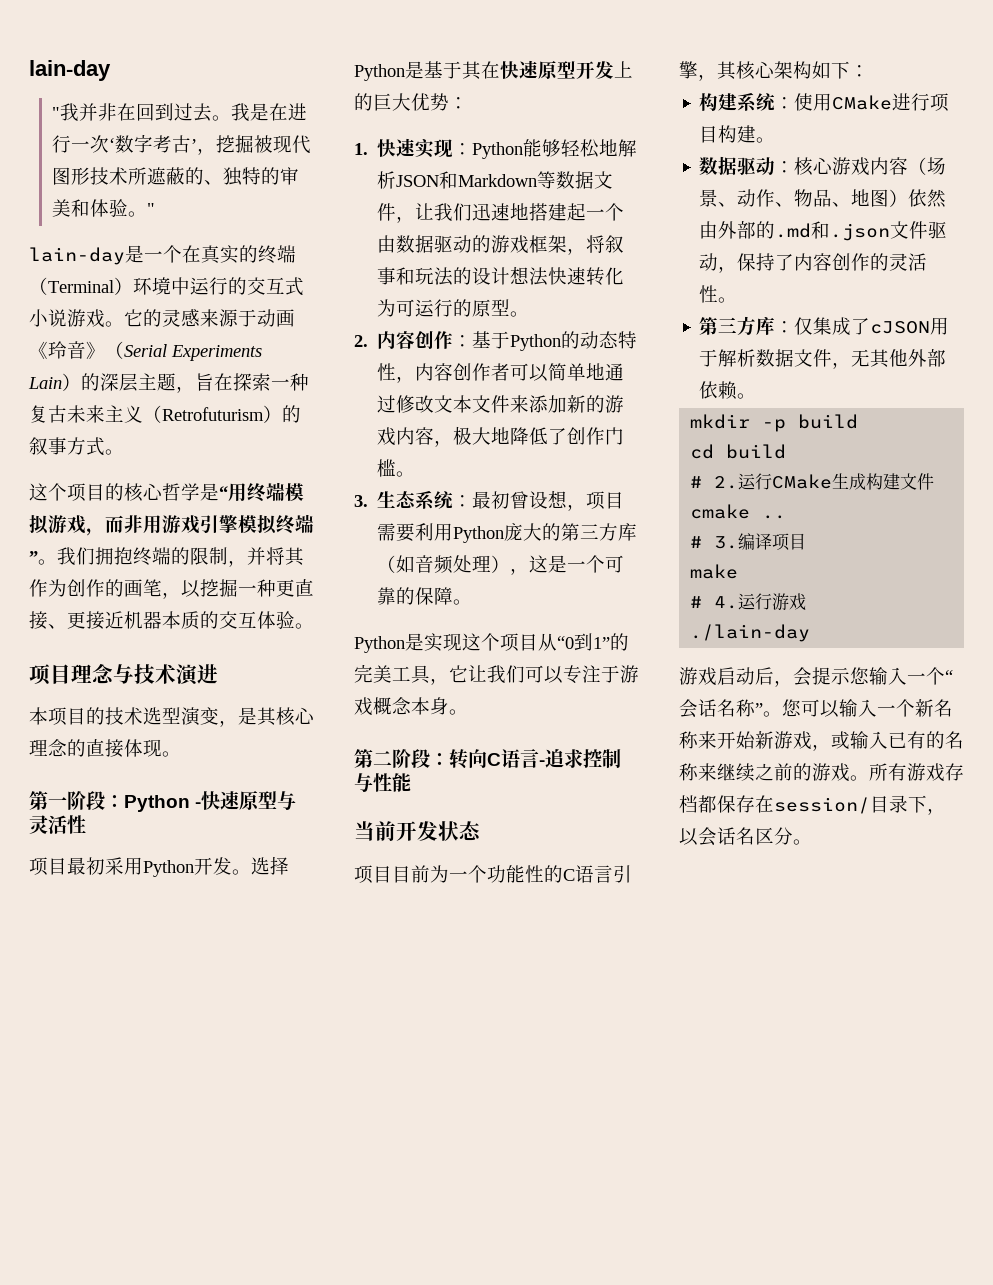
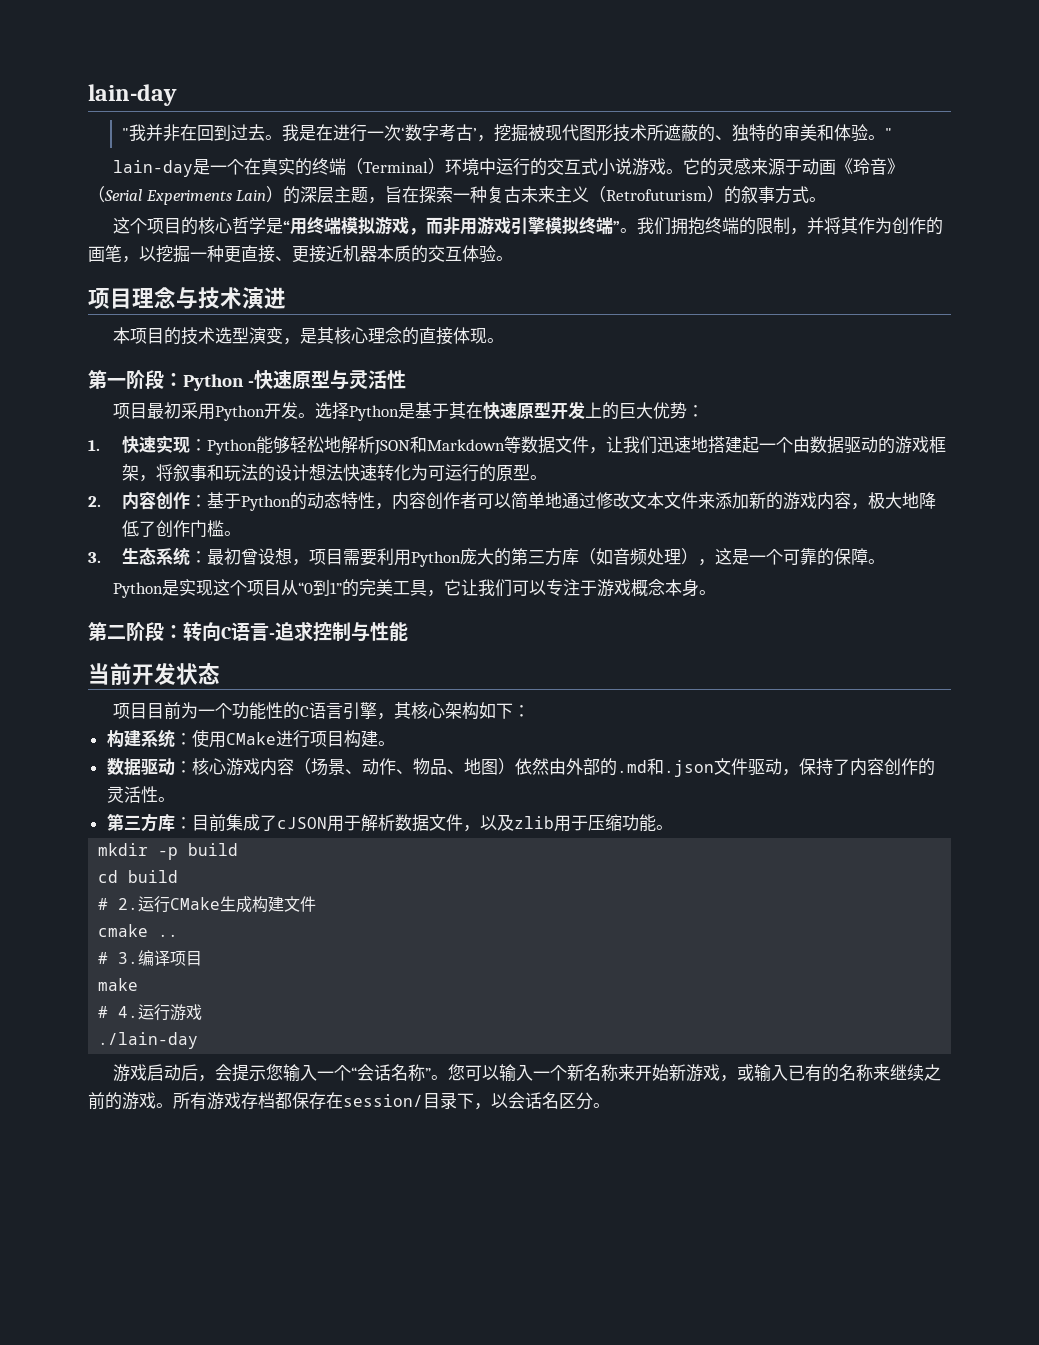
- 第三方库：仅集成了cJSON用于解析数据文件，无其他外部依赖。
+ 第三方库：目前集成了cJSON用于解析数据文件，以及zlib用于压缩功能。

